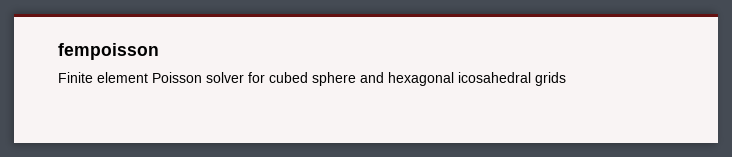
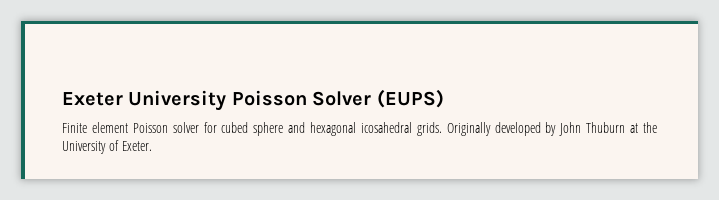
- fempoisson
+ Exeter University Poisson Solver (EUPS)
- Finite element Poisson solver for cubed sphere and hexagonal icosahedral grids
+ Finite element Poisson solver for cubed sphere and hexagonal icosahedral grids. Originally developed by John Thuburn at the University of Exeter.

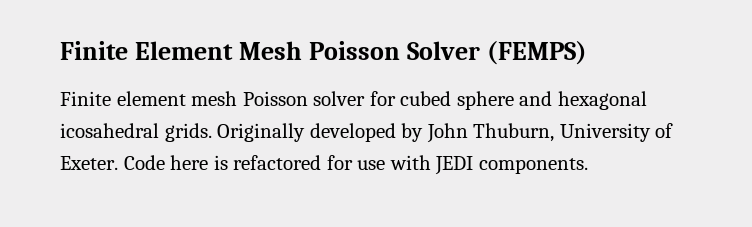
- Exeter University Poisson Solver (EUPS)
+ Finite Element Mesh Poisson Solver (FEMPS)
- Finite element Poisson solver for cubed sphere and hexagonal icosahedral grids.
+ Finite element mesh Poisson solver for cubed sphere and hexagonal icosahedral grids.
- Originally developed by John Thuburn at the University of Exeter.
+ Originally developed by John Thuburn, University of Exeter. Code here is refactored for use with JEDI components.

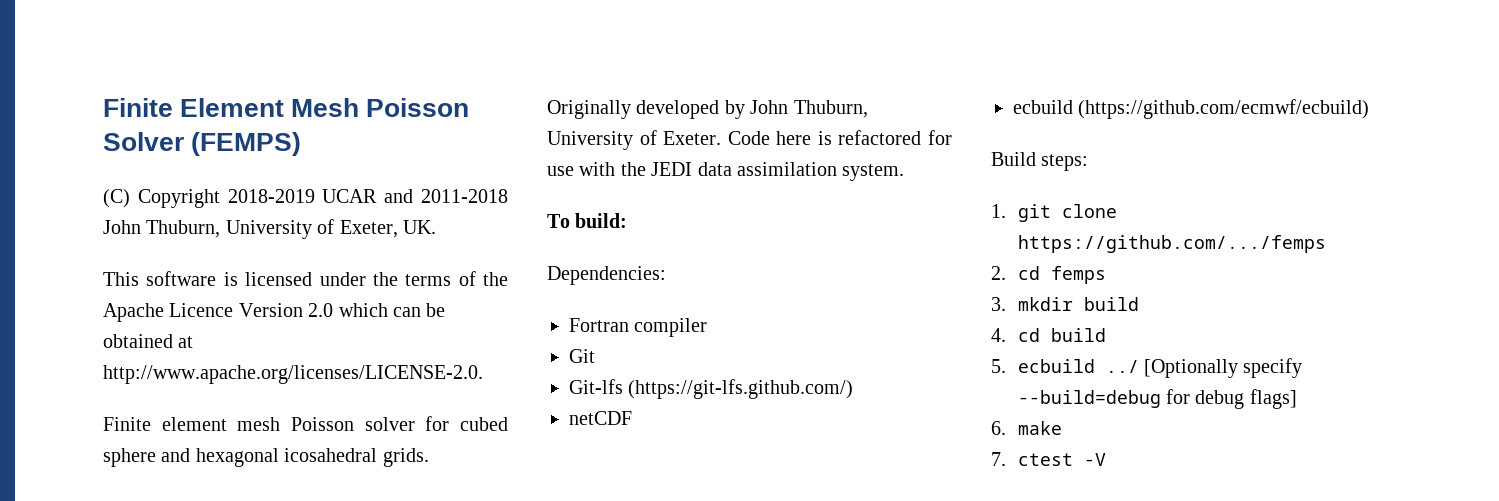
+ (C) Copyright 2018-2019 UCAR and 2011-2018 John Thuburn, University of Exeter, UK.
+ This software is licensed under the terms of the Apache Licence Version 2.0 which can be obtained at http://www.apache.org/licenses/LICENSE-2.0.
- Code here is refactored for use with JEDI components.
+ Code here is refactored for use with the JEDI data assimilation system.
+ To build:
+ Dependencies:
+ Fortran compiler
+ Git
+ Git-lfs (https://git-lfs.github.com/)
+ netCDF
+ ecbuild (https://github.com/ecmwf/ecbuild)
+ Build steps:
+ 1. git clone https://github.com/.../femps
+ 2. cd femps
+ 3. mkdir build
+ 4. cd build
+ 5. ecbuild ../ [Optionally specify --build=debug for debug flags]
+ 6. make
+ 7. ctest -V

